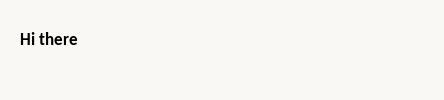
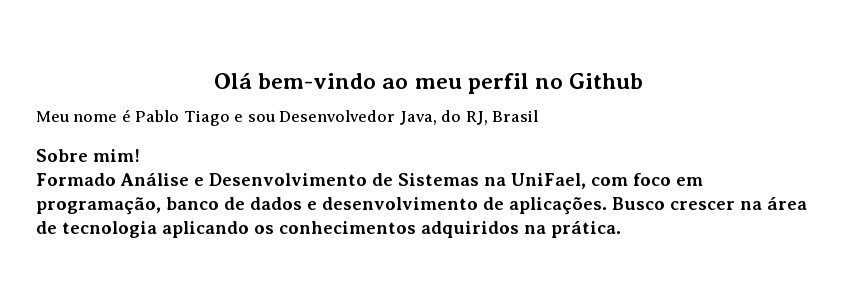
- Hi there
+ Olá bem-vindo ao meu perfil no Github
+ Meu nome é Pablo Tiago e sou Desenvolvedor Java, do RJ, Brasil
+ Sobre mim!
+ Formado Análise e Desenvolvimento de Sistemas na UniFael, com foco em programação, banco de dados e desenvolvimento de aplicações. Busco crescer na área de tecnologia aplicando os conhecimentos adquiridos na prática.

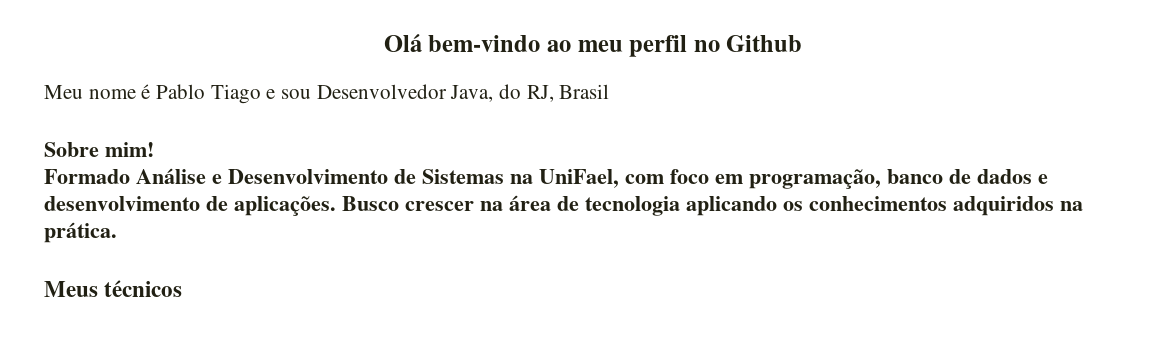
+ Meus técnicos

